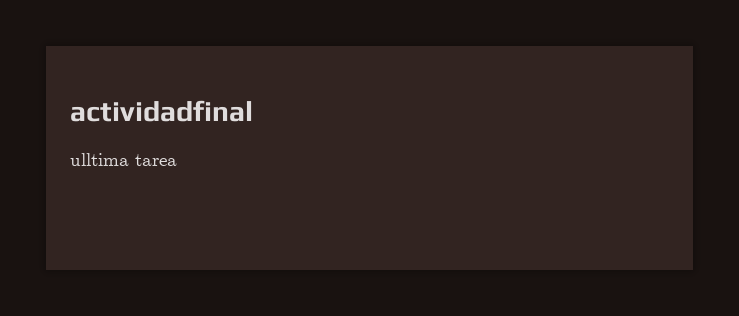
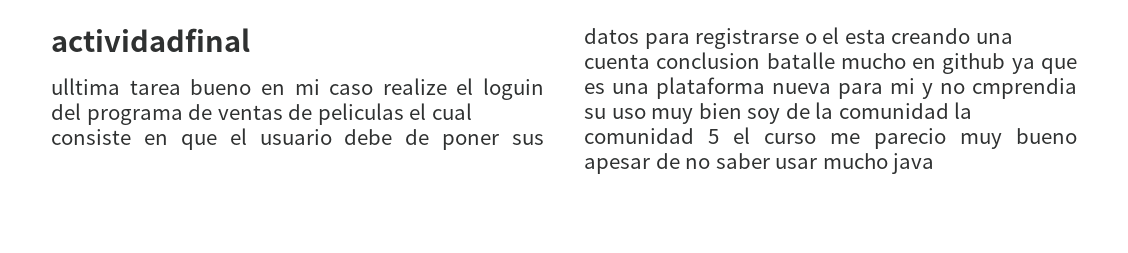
- ulltima tarea
+ ulltima tarea bueno en mi caso realize el loguin del programa de ventas de peliculas el cual consiste en que el usuario debe de poner sus datos para registrarse o el esta creando una cuenta conclusion batalle mucho en github ya que es una plataforma nueva para mi y no cmprendia su uso muy bien soy de la comunidad la comunidad 5 el curso me parecio muy bueno apesar de no saber usar mucho java

